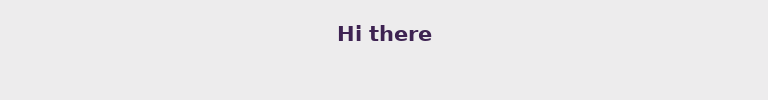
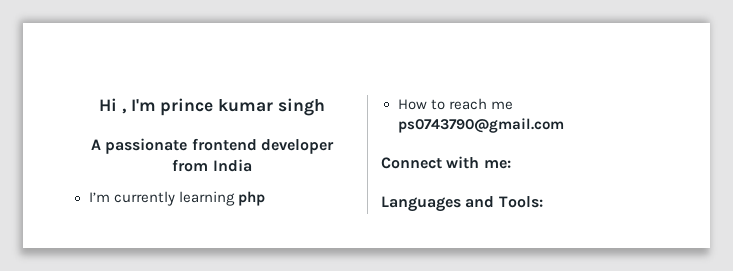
- Hi there
+ Hi , I'm prince kumar singh
+ A passionate frontend developer from India
+ I’m currently learning php
+ How to reach me ps0743790@gmail.com
+ Connect with me:
+ Languages and Tools:

